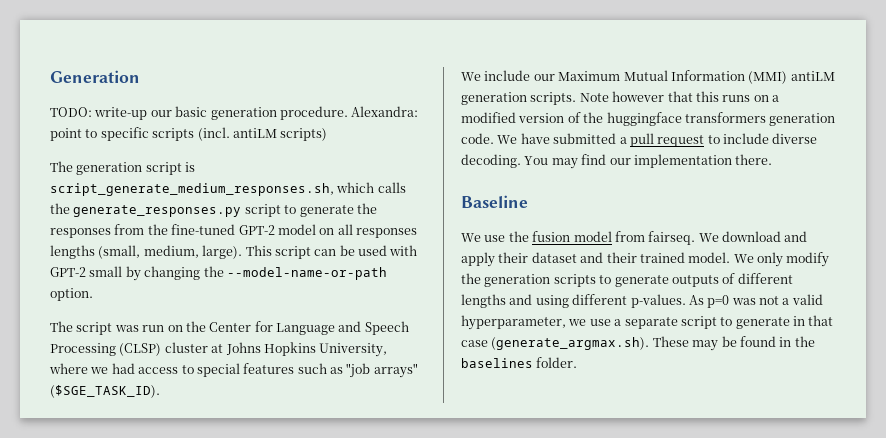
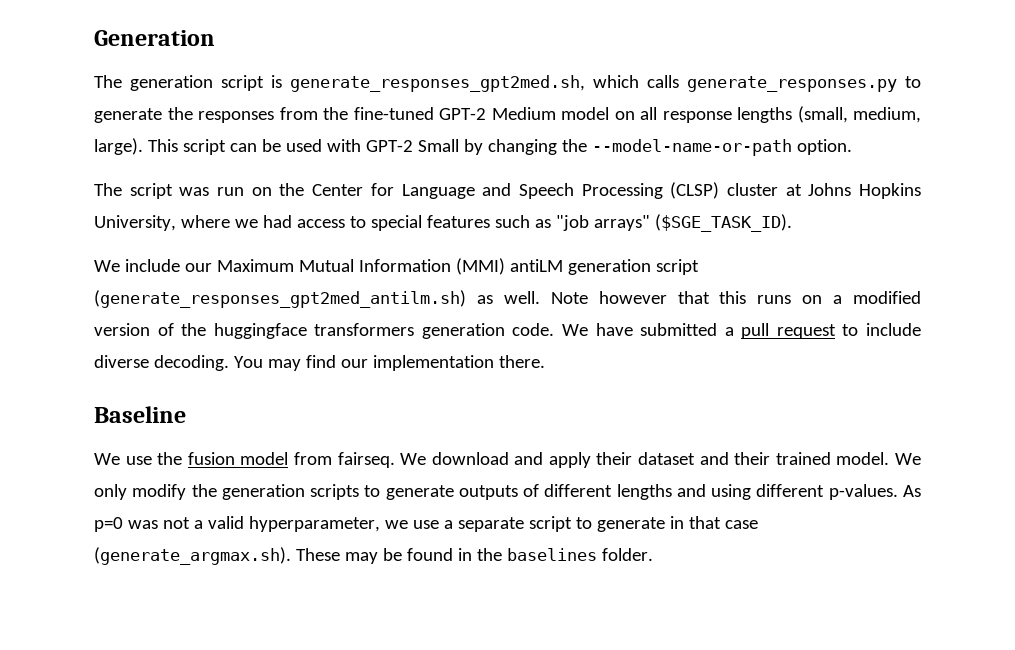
- TODO: write-up our basic generation procedure. Alexandra: point to specific scripts (incl. antiLM scripts)
- The generation script is script_generate_medium_responses.sh, which calls the generate_responses.py script to generate the responses from the fine-tuned GPT-2 model on all responses lengths (small, medium, large).
+ The generation script is generate_responses_gpt2med.sh, which calls generate_responses.py to generate the responses from the fine-tuned GPT-2 Medium model on all response lengths (small, medium, large).
- This script can be used with GPT-2 small by changing the --model-name-or-path option.
+ This script can be used with GPT-2 Small by changing the --model-name-or-path option.
- We include our Maximum Mutual Information (MMI) antiLM generation scripts.
+ We include our Maximum Mutual Information (MMI) antiLM generation script (generate_responses_gpt2med_antilm.sh) as well.

